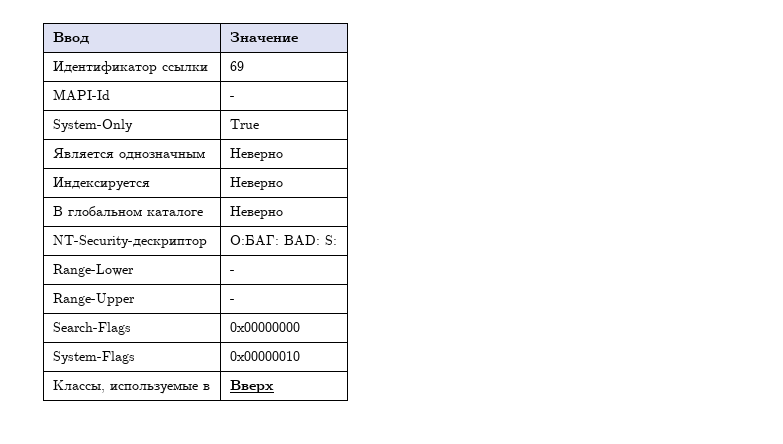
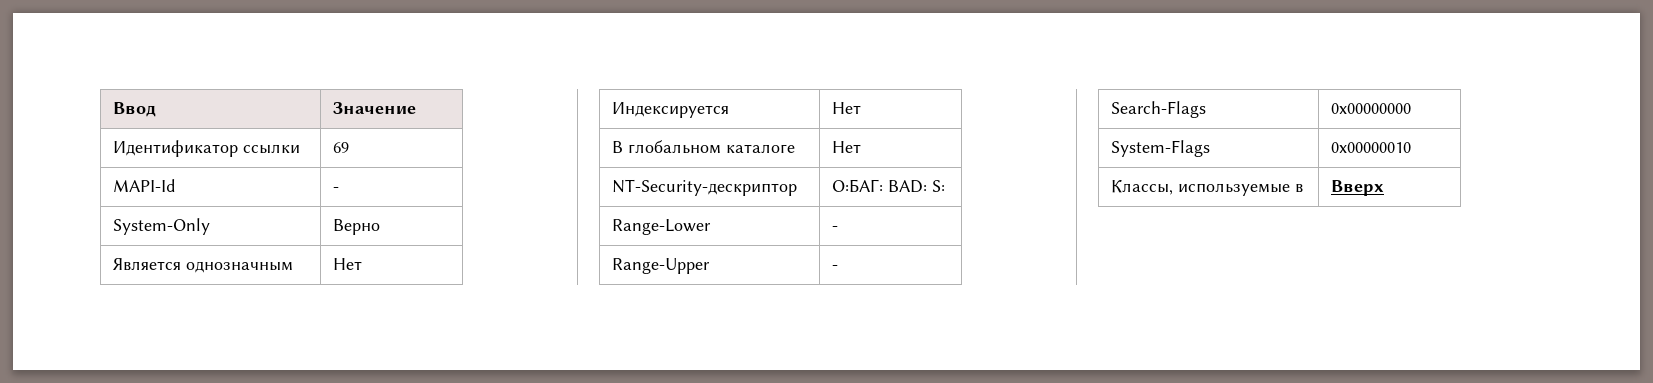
- System-Only | True
+ System-Only | Верно
- Является однозначным | Неверно
+ Является однозначным | Нет
- Индексируется | Неверно
+ Индексируется | Нет
- В глобальном каталоге | Неверно
+ В глобальном каталоге | Нет

